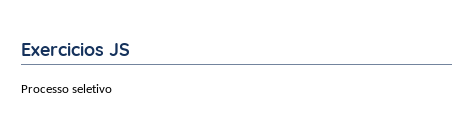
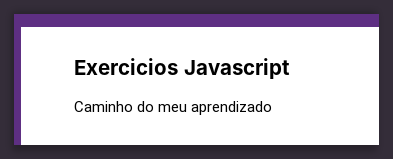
- Exercicios JS
- Processo seletivo
+ Exercicios Javascript
+ Caminho do meu aprendizado

